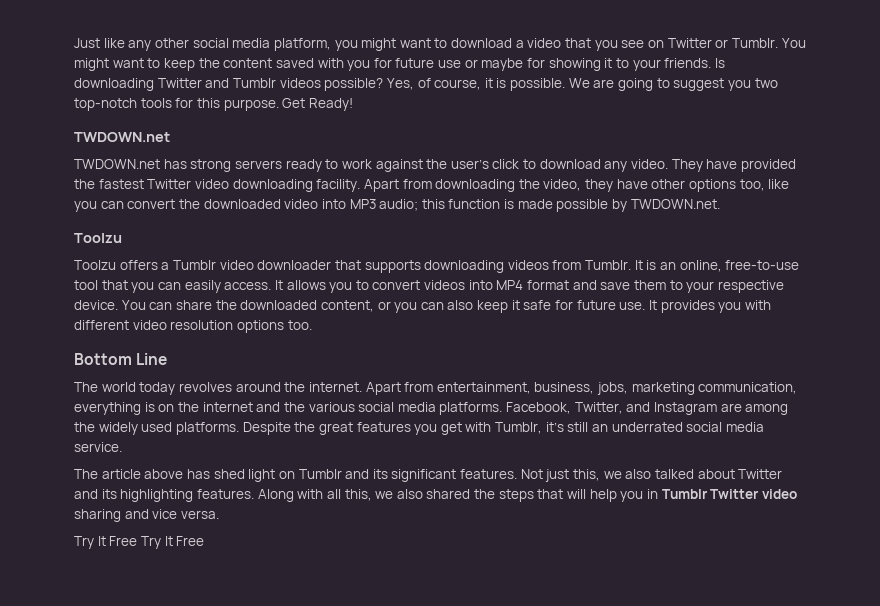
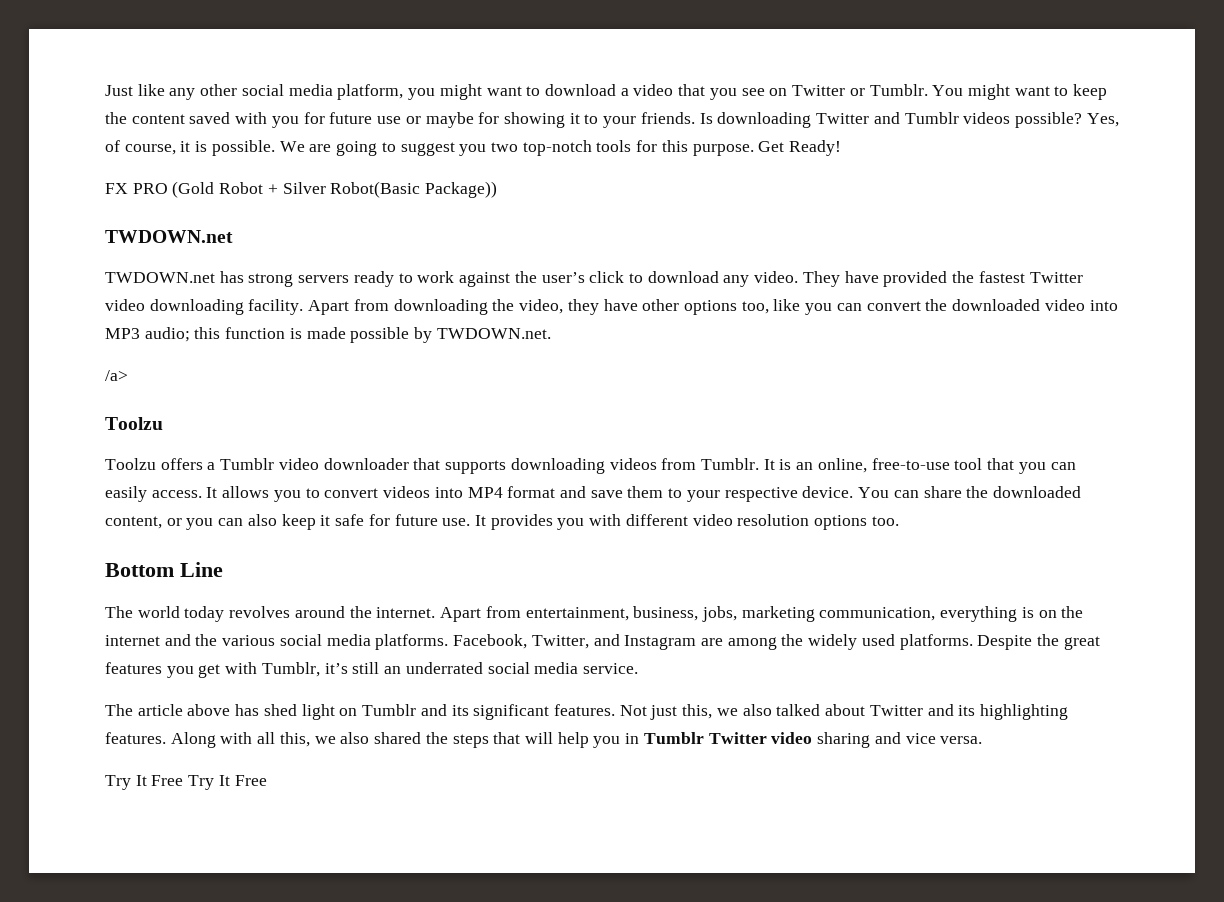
+ FX PRO (Gold Robot + Silver Robot(Basic Package))
+ /a>

